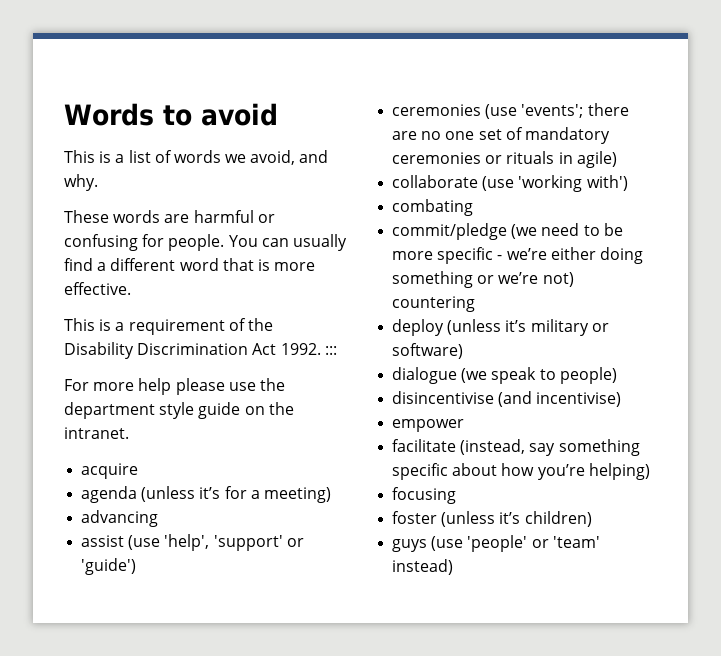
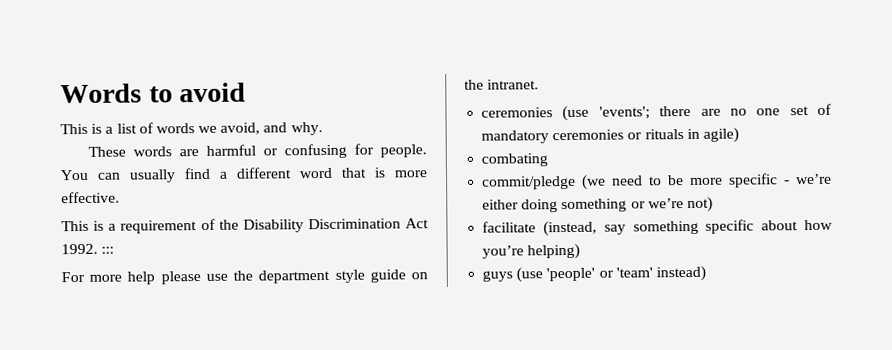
- acquire
- agenda (unless it’s for a meeting)
- advancing
- assist (use 'help', 'support' or 'guide')
- collaborate (use 'working with')
- commit/pledge (we need to be more specific - we’re either doing something or we’re not) countering
- deploy (unless it’s military or software)
- dialogue (we speak to people)
- disincentivise (and incentivise)
- empower
+ commit/pledge (we need to be more specific - we’re either doing something or we’re not)
- focusing
- foster (unless it’s children)

